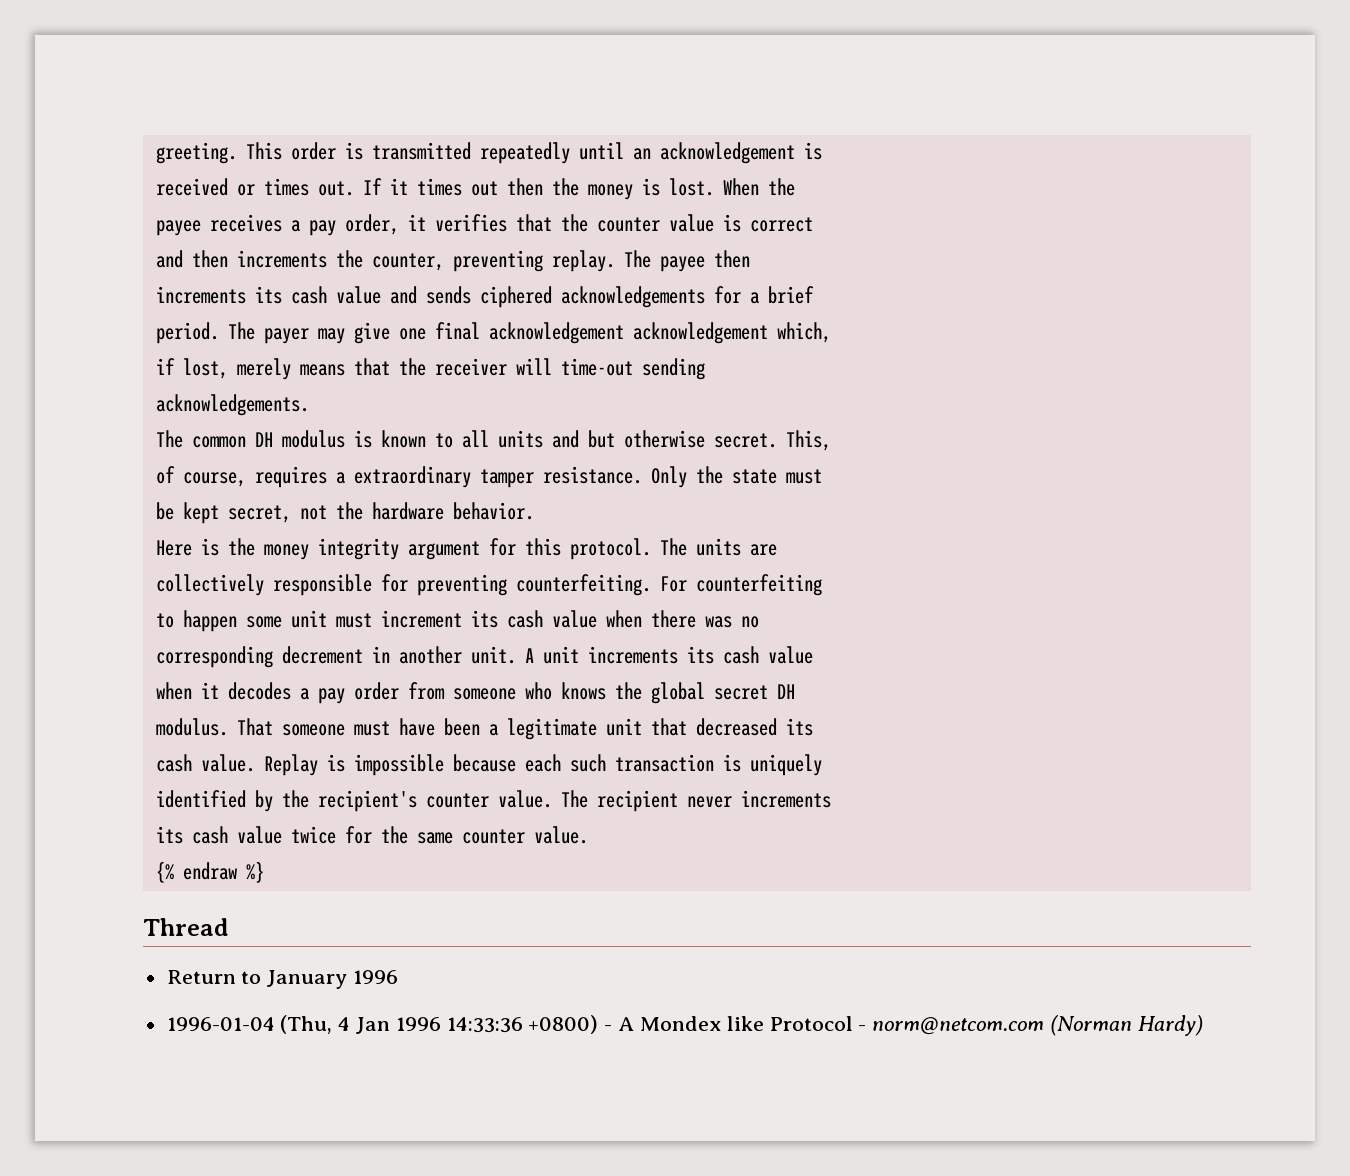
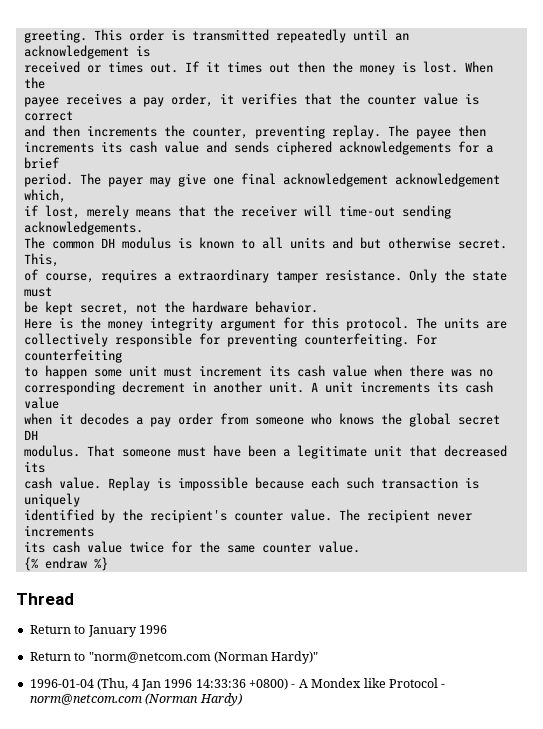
+ Return to "norm@netcom.com (Norman Hardy)"

